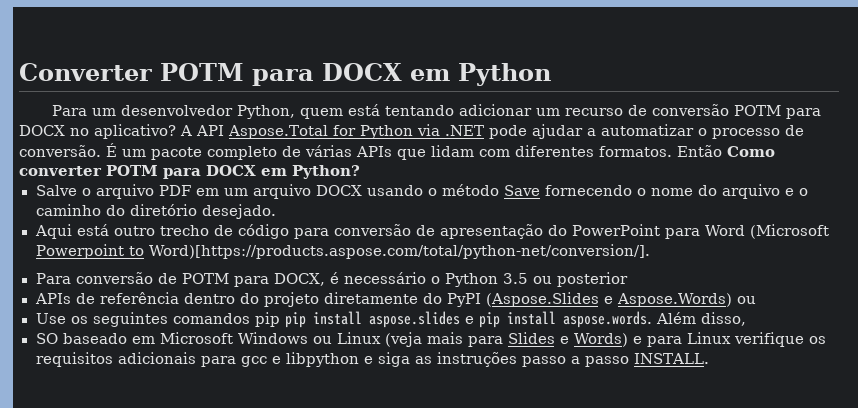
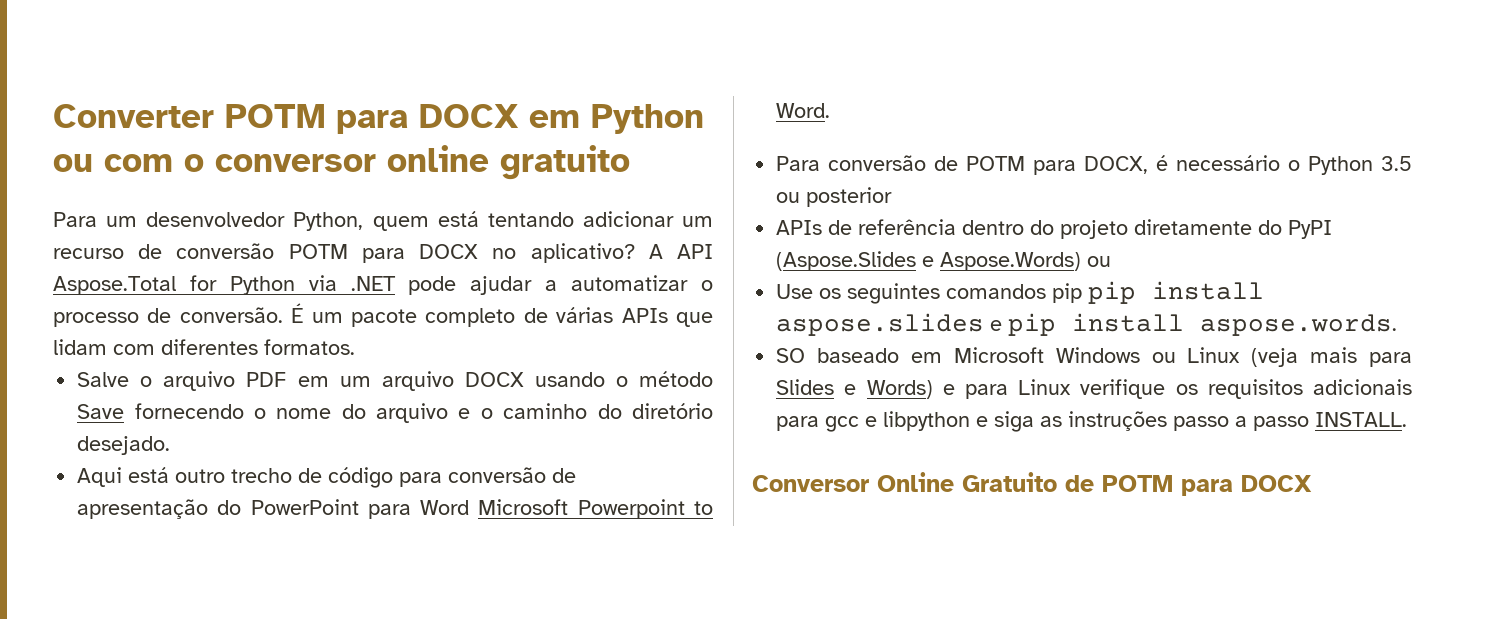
- Converter POTM para DOCX em Python
+ Converter POTM para DOCX em Python ou com o conversor online gratuito
- Então Como converter POTM para DOCX em Python?
- Aqui está outro trecho de código para conversão de apresentação do PowerPoint para Word (Microsoft Powerpoint to Word)[https://products.aspose.com/total/python-net/conversion/].
+ Aqui está outro trecho de código para conversão de apresentação do PowerPoint para Word Microsoft Powerpoint to Word.
- Use os seguintes comandos pip pip install aspose.slides e pip install aspose.words. Além disso,
+ Use os seguintes comandos pip pip install aspose.slides e pip install aspose.words.
+ Conversor Online Gratuito de POTM para DOCX

